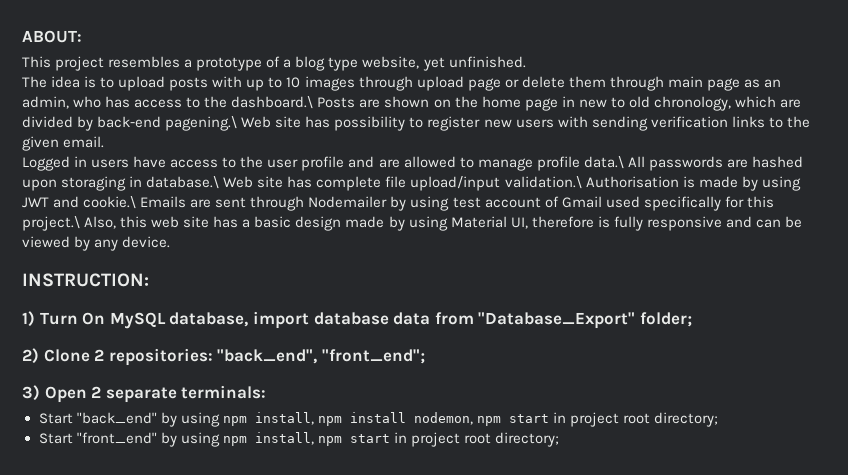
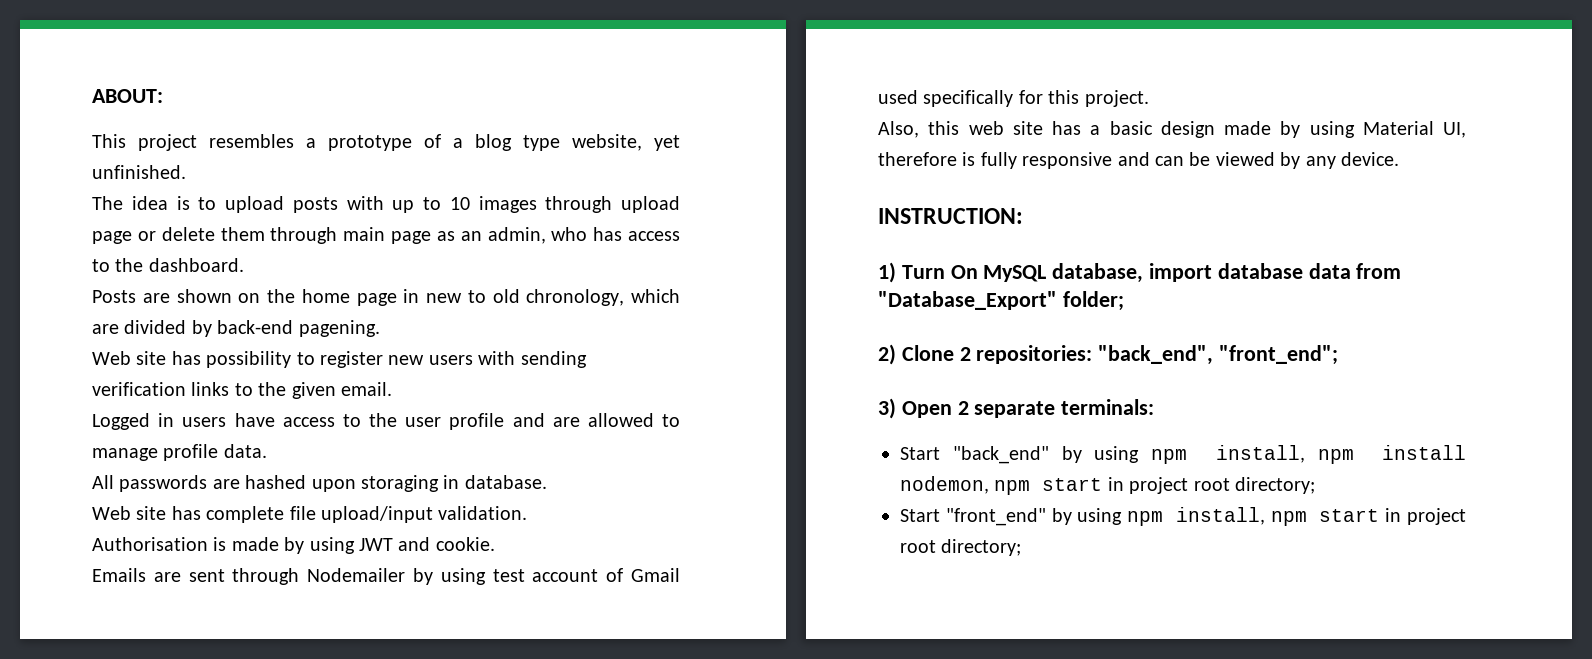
- The idea is to upload posts with up to 10 images through upload page or delete them through main page as an admin, who has access to the dashboard.\ Posts are shown on the home page in new to old chronology, which are divided by back-end pagening.\ Web site has possibility to register new users with sending verification links to the given email.
+ The idea is to upload posts with up to 10 images through upload page or delete them through main page as an admin, who has access to the dashboard.
+ Posts are shown on the home page in new to old chronology, which are divided by back-end pagening.
+ Web site has possibility to register new users with sending verification links to the given email.
- Logged in users have access to the user profile and are allowed to manage profile data.\ All passwords are hashed upon storaging in database.\ Web site has complete file upload/input validation.\ Authorisation is made by using JWT and cookie.\ Emails are sent through Nodemailer by using test account of Gmail used specifically for this project.\ Also, this web site has a basic design made by using Material UI, therefore is fully responsive and can be viewed by any device.
+ Logged in users have access to the user profile and are allowed to manage profile data.
+ All passwords are hashed upon storaging in database.
+ Web site has complete file upload/input validation.
+ Authorisation is made by using JWT and cookie.
+ Emails are sent through Nodemailer by using test account of Gmail used specifically for this project.
+ Also, this web site has a basic design made by using Material UI, therefore is fully responsive and can be viewed by any device.

